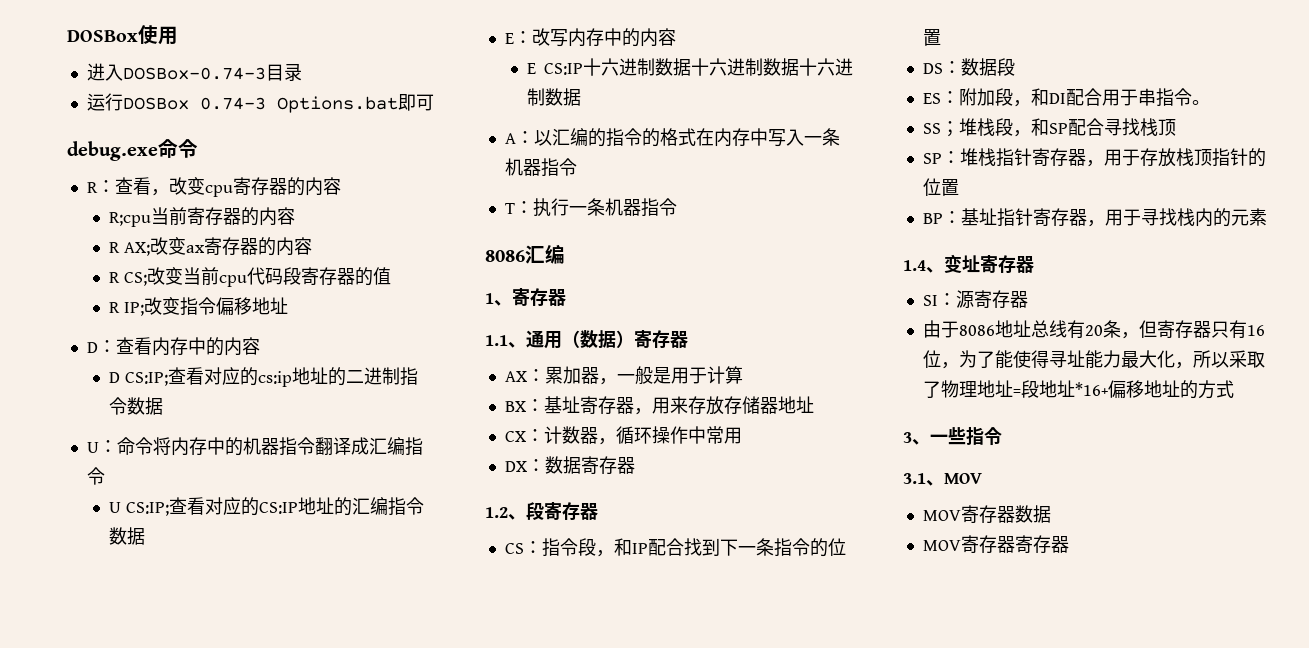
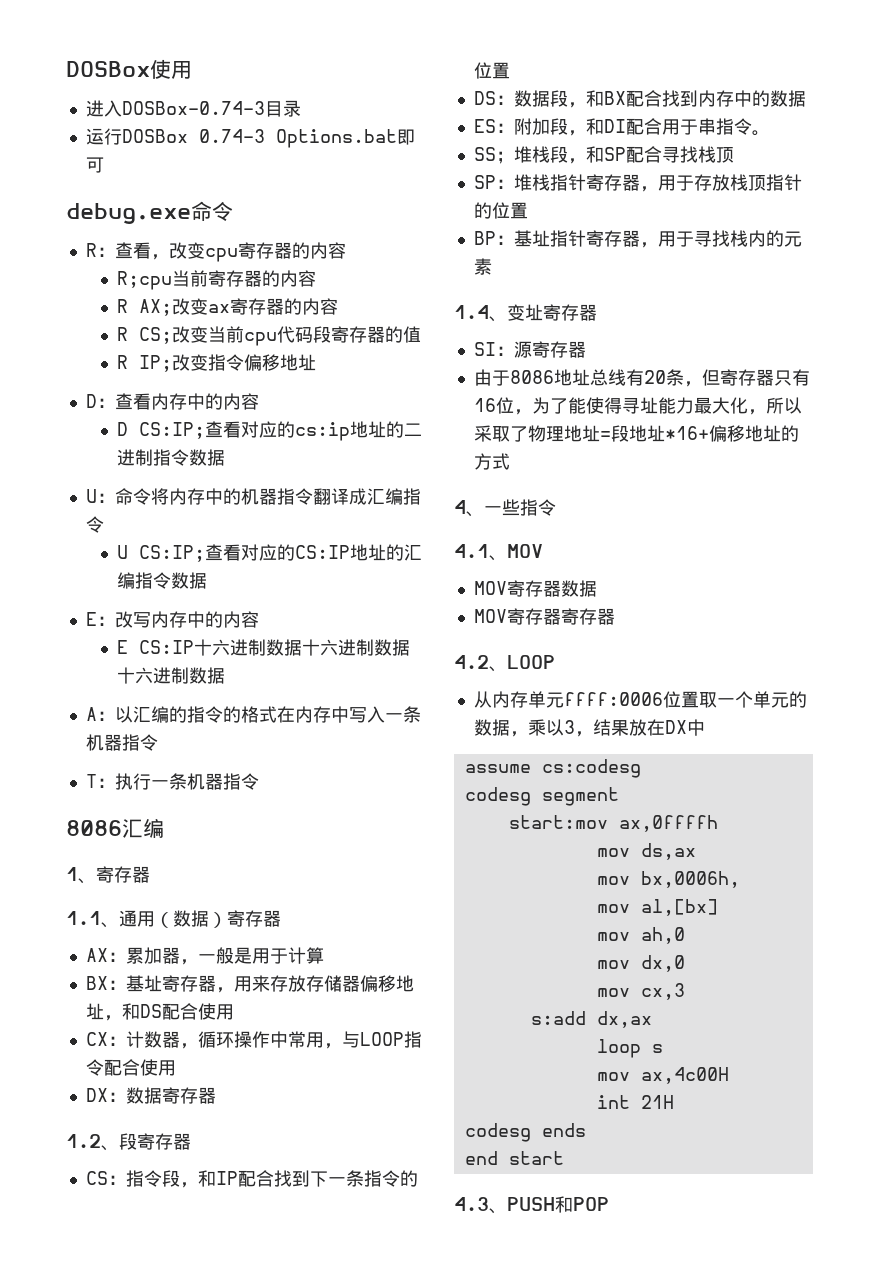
- BX：基址寄存器，用来存放存储器地址
+ BX：基址寄存器，用来存放存储器偏移地址，和DS配合使用
- CX：计数器，循环操作中常用
+ CX：计数器，循环操作中常用，与LOOP指令配合使用
- DS：数据段
+ DS：数据段，和BX配合找到内存中的数据
- 3、一些指令
+ 4、一些指令
- 3.1、MOV
+ 4.1、MOV
+ 4.2、LOOP
+ 从内存单元ffff:0006位置取一个单元的数据，乘以3，结果放在DX中
+ assume cs:codesg
+ codesg segment
+ start:mov ax,0ffffh
+ mov ds,ax
+ mov bx,0006h,
+ mov al,[bx]
+ mov ah,0
+ mov dx,0
+ mov cx,3
+ s:add dx,ax
+ loop s
+ mov ax,4c00H
+ int 21H
+ codesg ends
+ end start
+ 4.3、PUSH和POP

